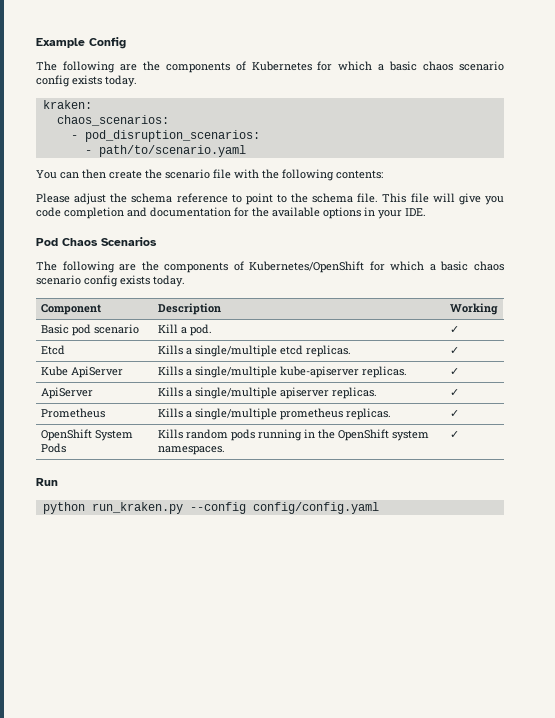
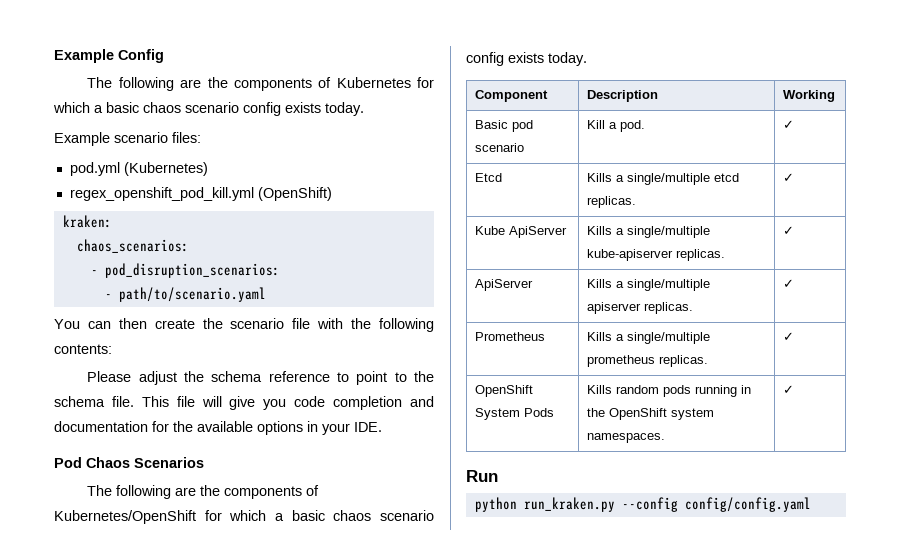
+ Example scenario files:
+ pod.yml (Kubernetes)
+ regex_openshift_pod_kill.yml (OpenShift)

